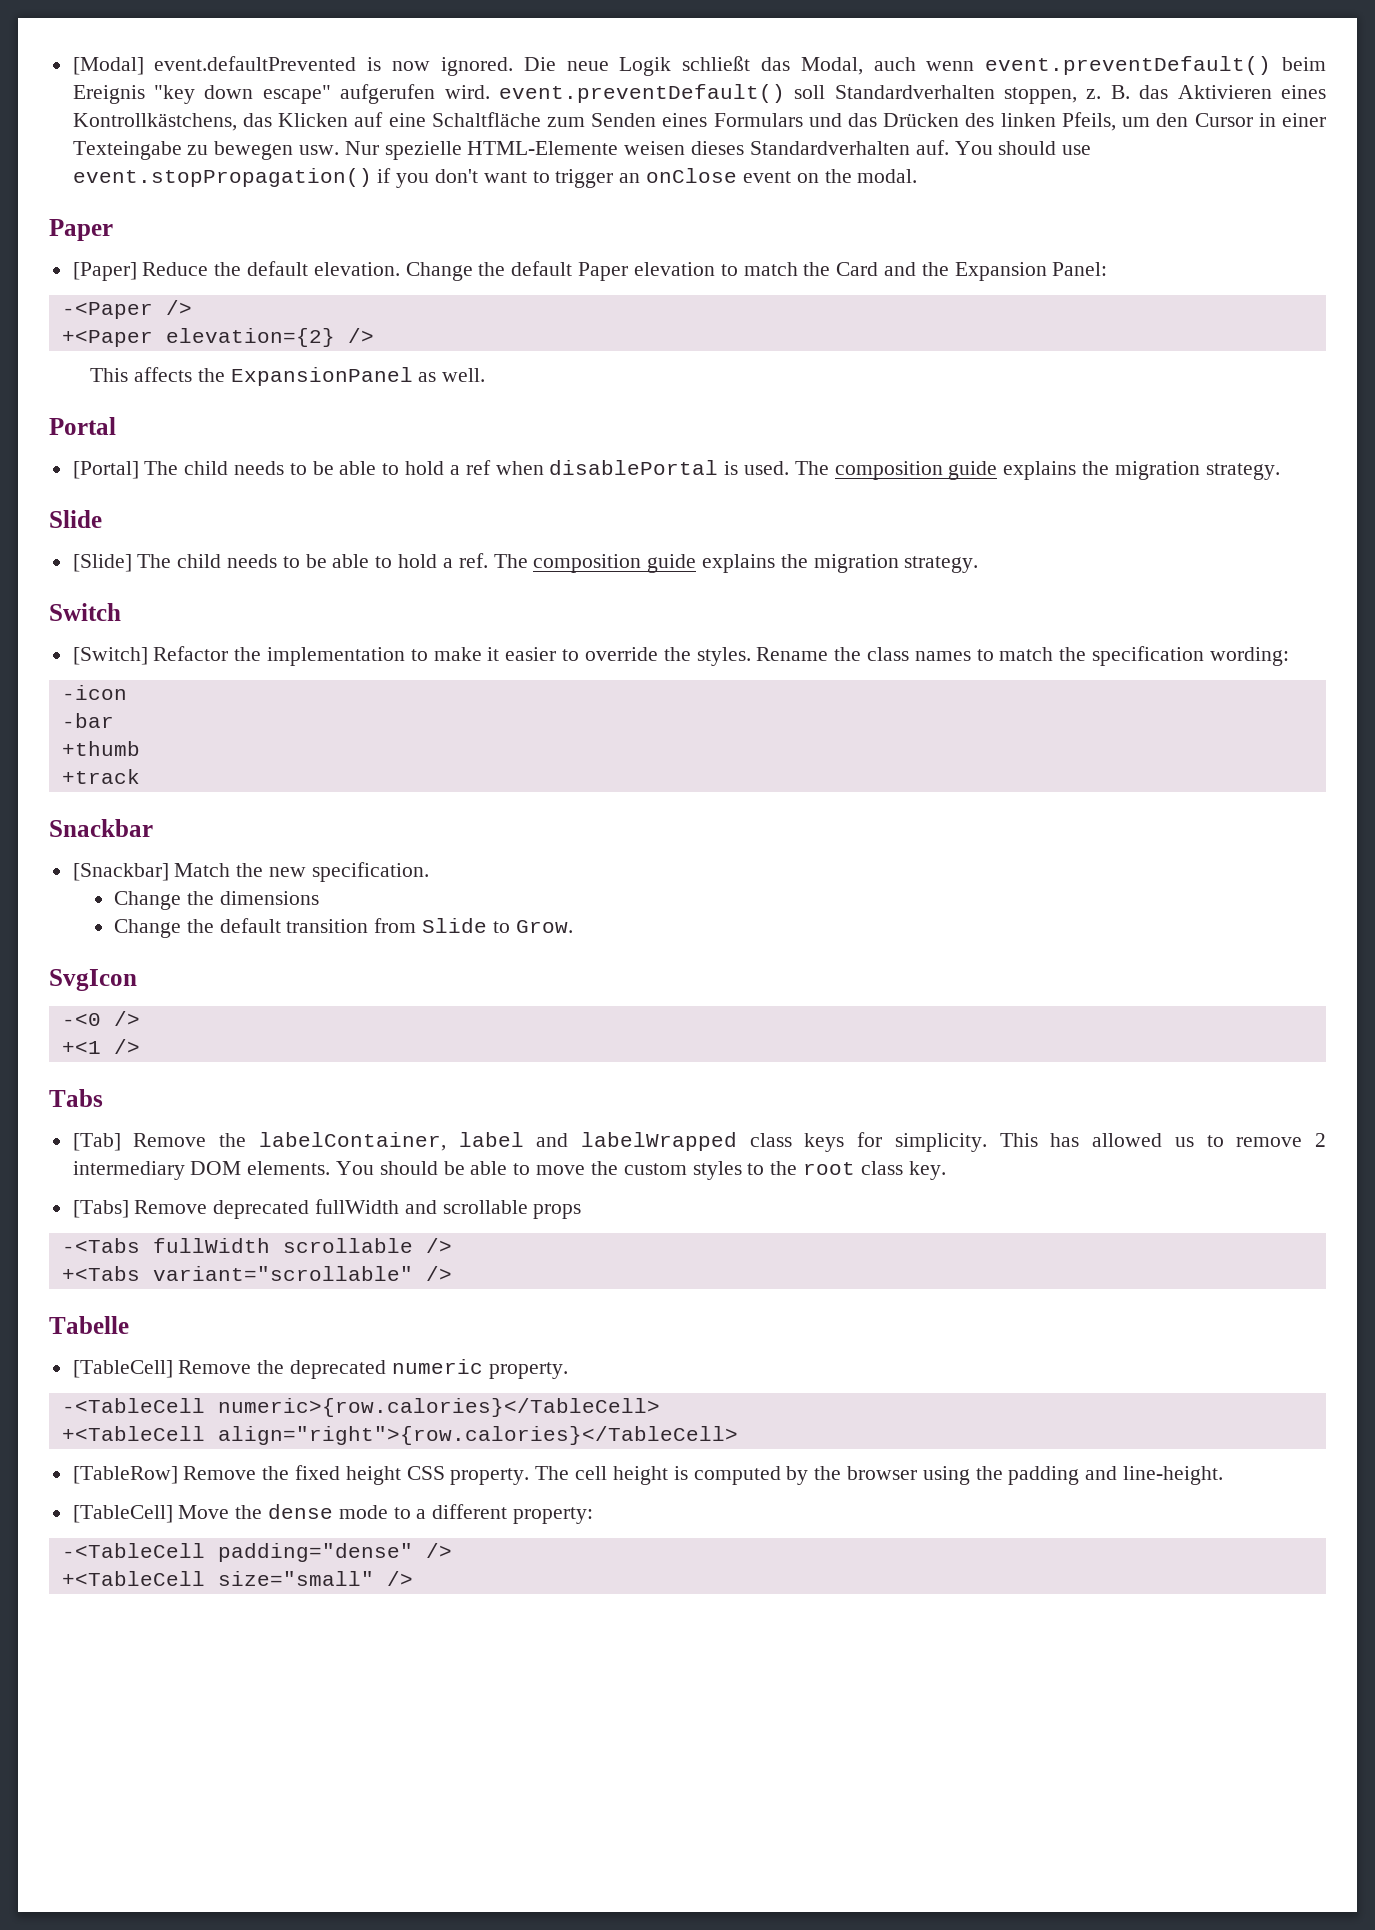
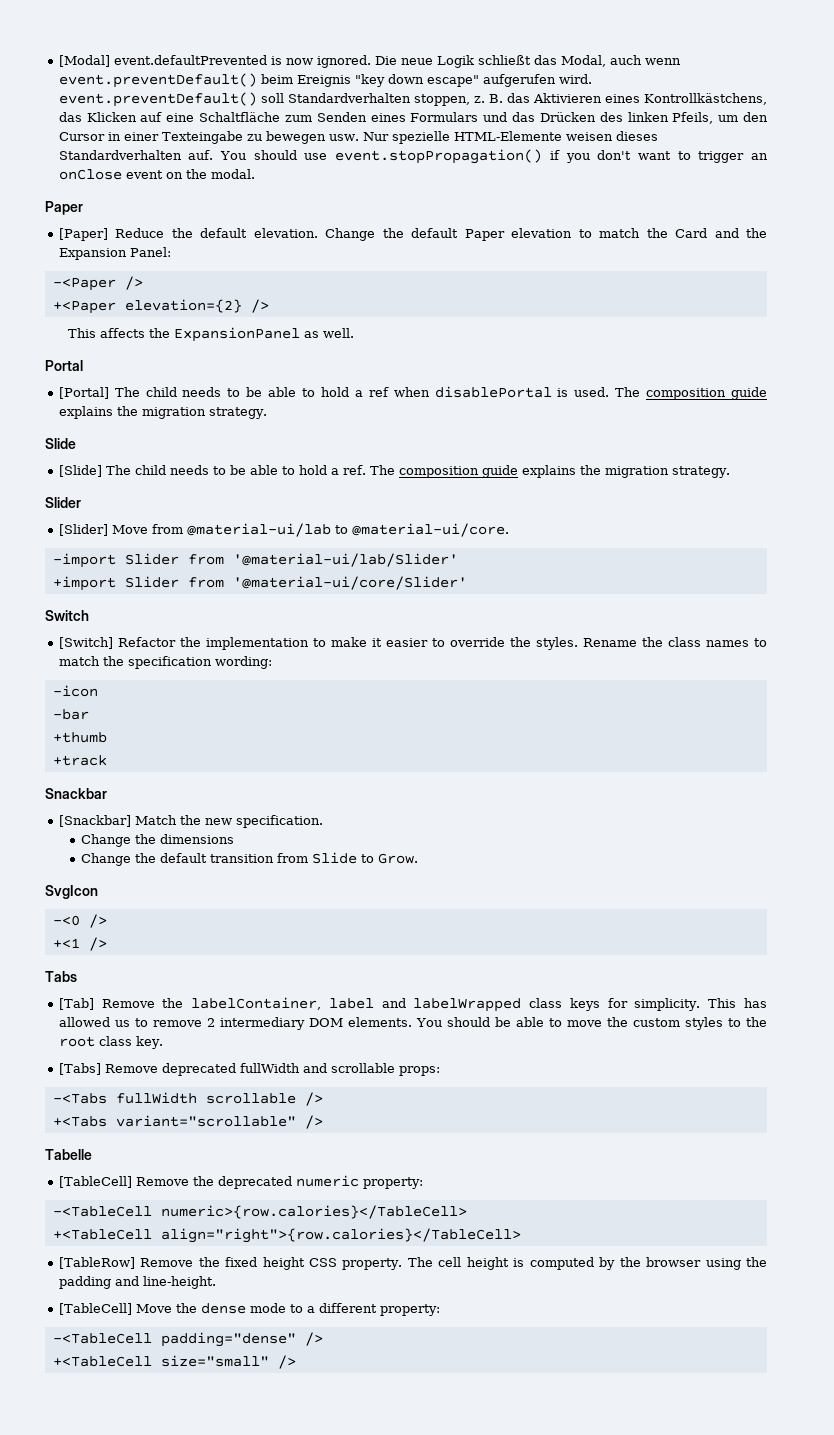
  [Slide] The child needs to be able to hold a ref. The composition guide explains the migration strategy.
+ Slider
+ [Slider] Move from @material-ui/lab to @material-ui/core.
+ -import Slider from '@material-ui/lab/Slider'
+ +import Slider from '@material-ui/core/Slider'
- [Tabs] Remove deprecated fullWidth and scrollable props
+ [Tabs] Remove deprecated fullWidth and scrollable props:
- [TableCell] Remove the deprecated numeric property.
+ [TableCell] Remove the deprecated numeric property:

